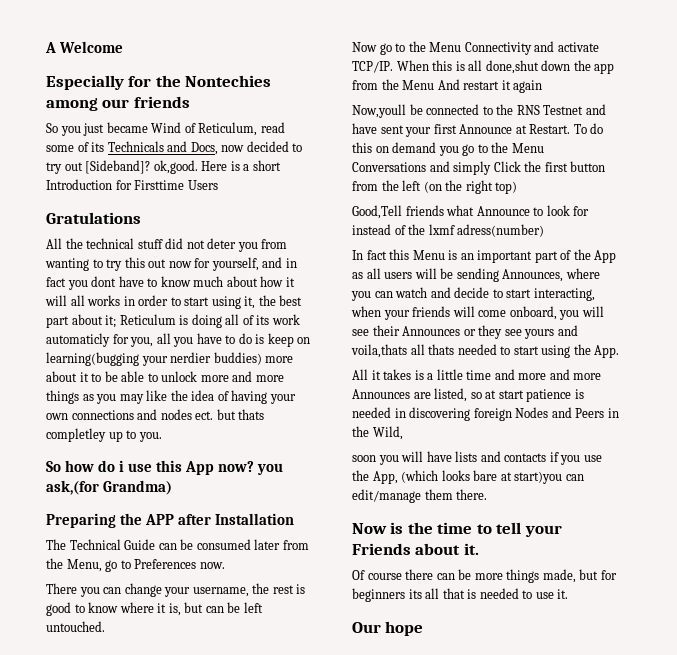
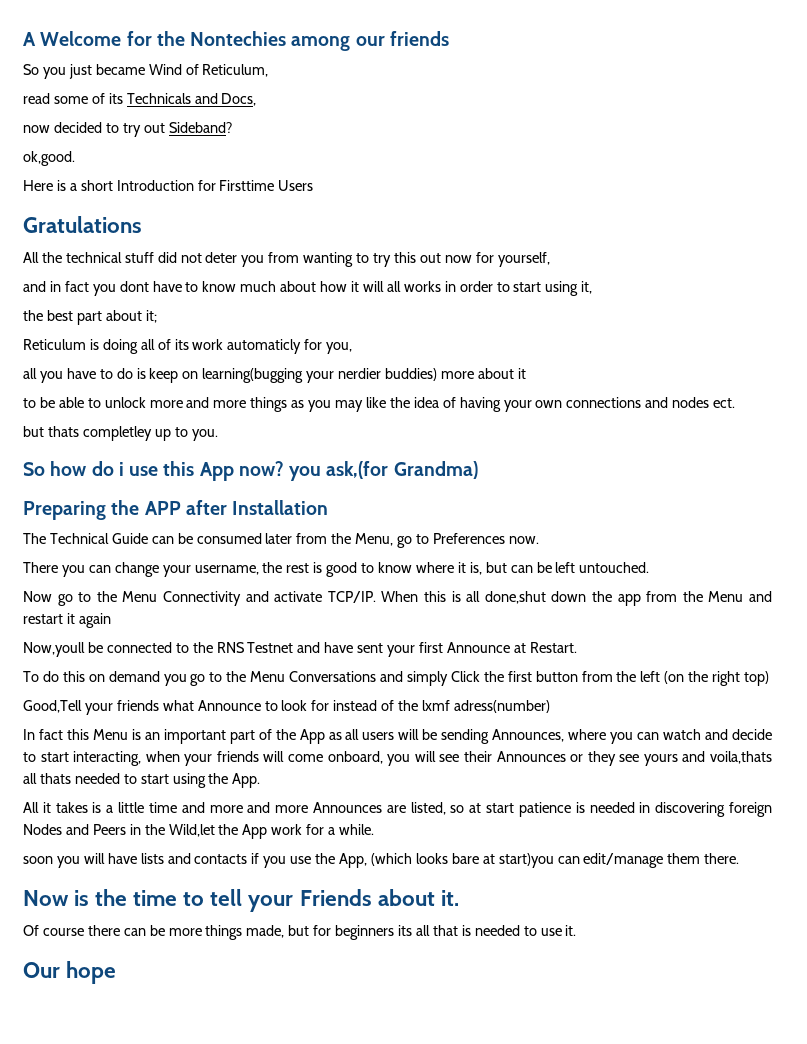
- A Welcome
- Especially for the Nontechies among our friends
+ A Welcome for the Nontechies among our friends
- So you just became Wind of Reticulum, read some of its Technicals and Docs, now decided to try out [Sideband]? ok,good. Here is a short Introduction for Firsttime Users
+ So you just became Wind of Reticulum,
+ read some of its Technicals and Docs,
+ now decided to try out Sideband?
+ ok,good.
+ Here is a short Introduction for Firsttime Users
- All the technical stuff did not deter you from wanting to try this out now for yourself, and in fact you dont have to know much about how it will all works in order to start using it, the best part about it; Reticulum is doing all of its work automaticly for you, all you have to do is keep on learning(bugging your nerdier buddies) more about it to be able to unlock more and more things as you may like the idea of having your own connections and nodes ect. but thats completley up to you.
+ All the technical stuff did not deter you from wanting to try this out now for yourself,
+ and in fact you dont have to know much about how it will all works in order to start using it,
+ the best part about it;
+ Reticulum is doing all of its work automaticly for you,
+ all you have to do is keep on learning(bugging your nerdier buddies) more about it
+ to be able to unlock more and more things as you may like the idea of having your own connections and nodes ect.
+ but thats completley up to you.
- When this is all done,shut down the app from the Menu And restart it again
+ When this is all done,shut down the app from the Menu and restart it again
- Now,youll be connected to the RNS Testnet and have sent your first Announce at Restart. To do this on demand you go to the Menu Conversations and simply Click the first button from the left (on the right top)
+ Now,youll be connected to the RNS Testnet and have sent your first Announce at Restart.
+ To do this on demand you go to the Menu Conversations and simply Click the first button from the left (on the right top)
- Good,Tell friends what Announce to look for instead of the lxmf adress(number)
+ Good,Tell your friends what Announce to look for instead of the lxmf adress(number)
- All it takes is a little time and more and more Announces are listed, so at start patience is needed in discovering foreign Nodes and Peers in the Wild,
+ All it takes is a little time and more and more Announces are listed, so at start patience is needed in discovering foreign Nodes and Peers in the Wild,let the App work for a while.

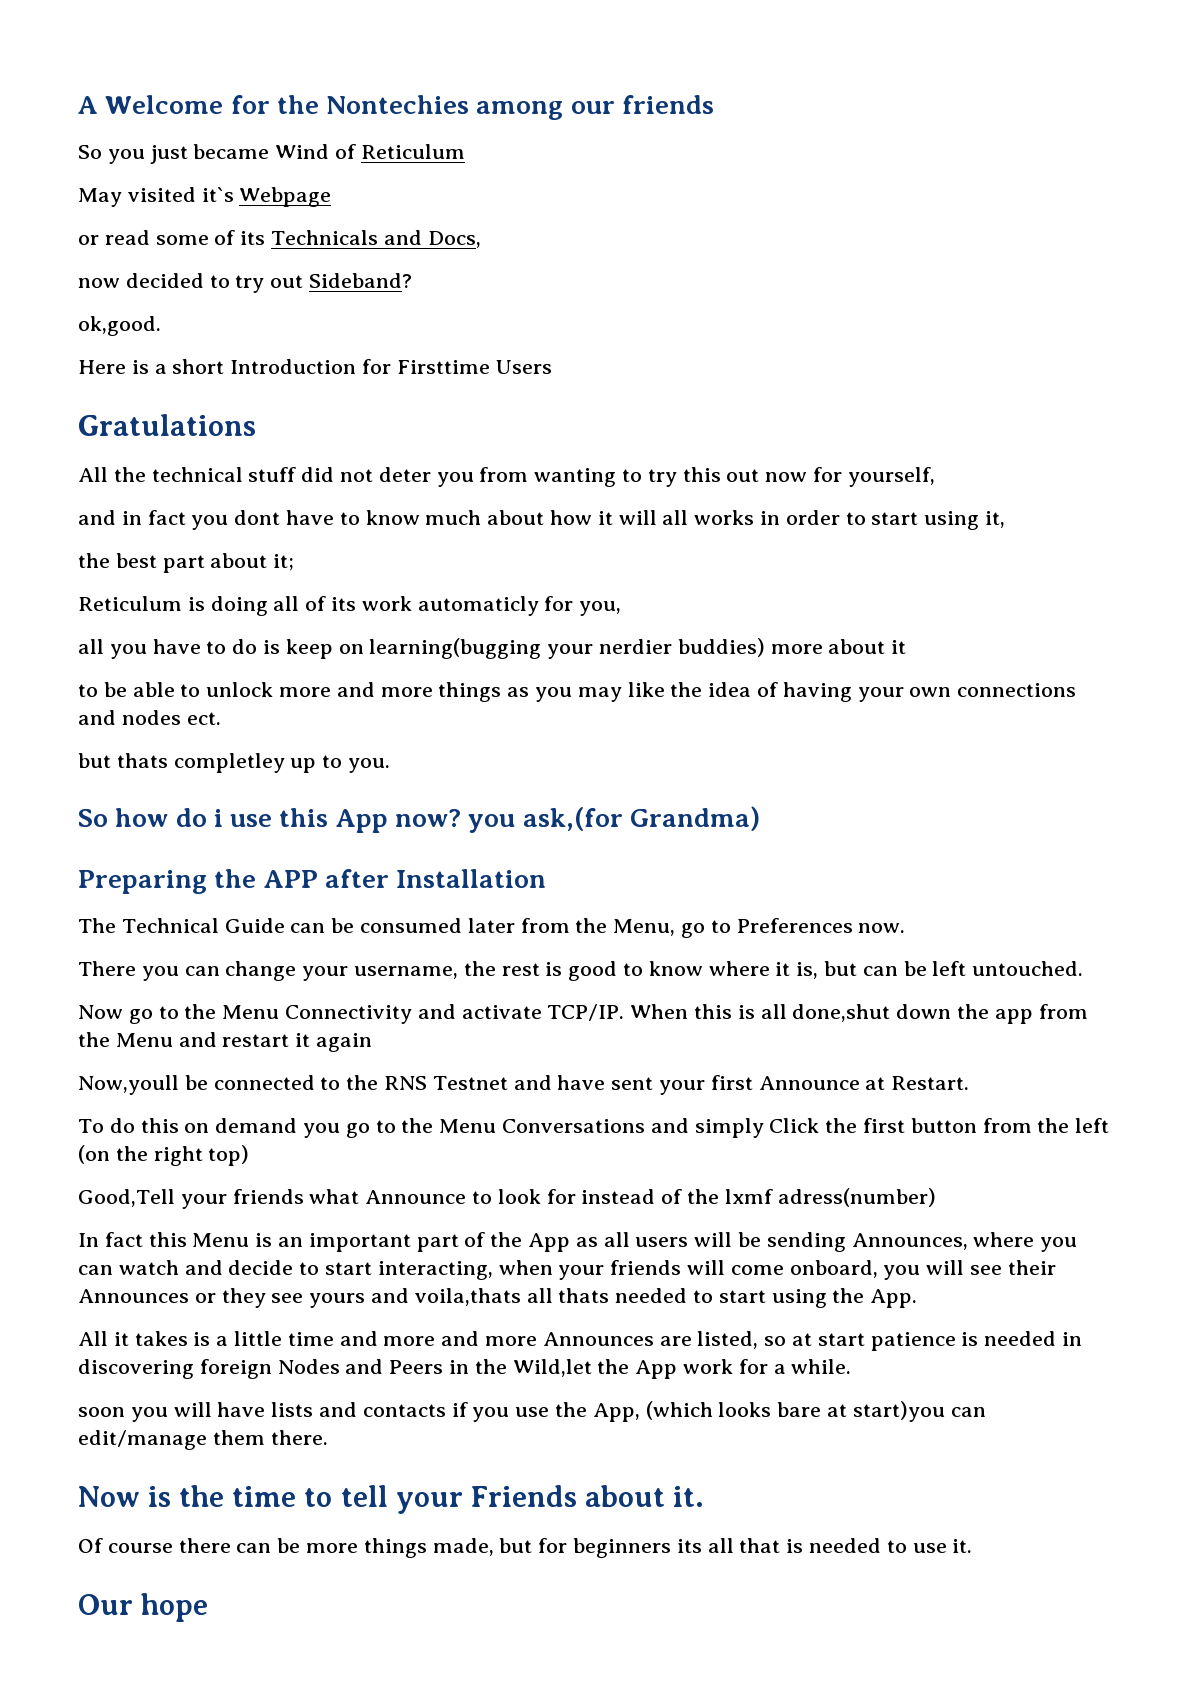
- So you just became Wind of Reticulum,
- read some of its Technicals and Docs,
+ So you just became Wind of Reticulum
+ May visited it`s Webpage
+ or read some of its Technicals and Docs,

